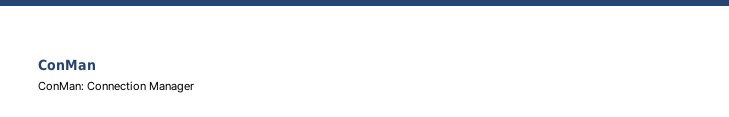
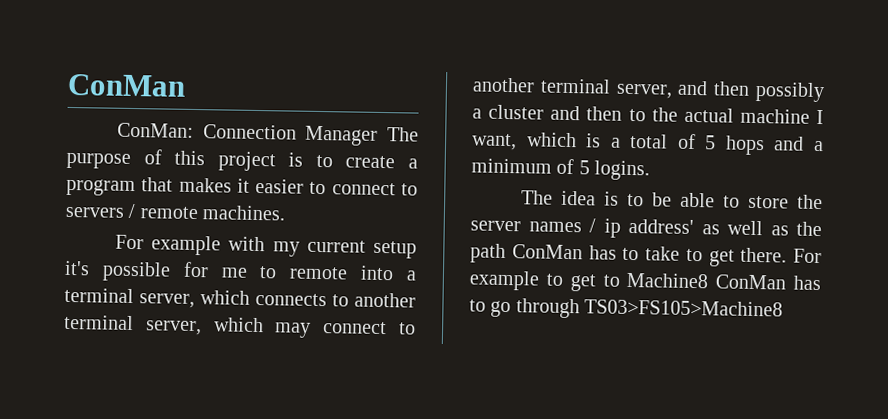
- ConMan: Connection Manager
+ ConMan: Connection Manager The purpose of this project is to create a program that makes it easier to connect to servers / remote machines.
+ For example with my current setup it's possible for me to remote into a terminal server, which connects to another terminal server, which may connect to another terminal server, and then possibly a cluster and then to the actual machine I want, which is a total of 5 hops and a minimum of 5 logins.
+ The idea is to be able to store the server names / ip address' as well as the path ConMan has to take to get there. For example to get to Machine8 ConMan has to go through TS03>FS105>Machine8

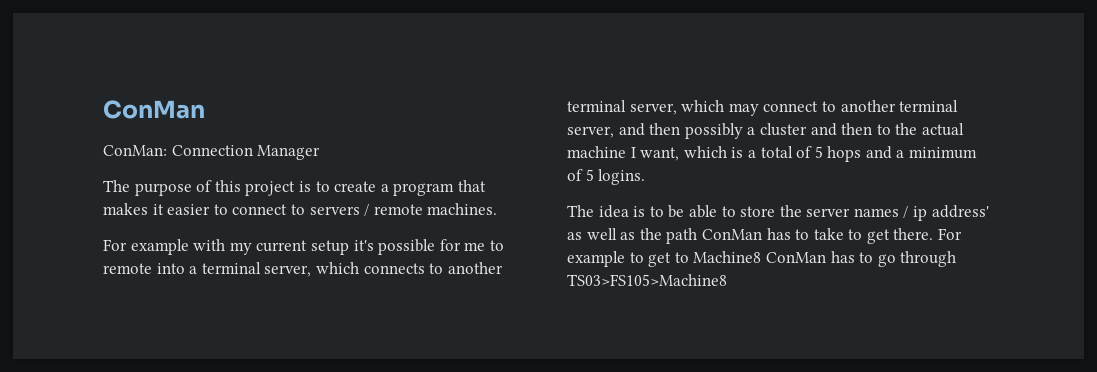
- ConMan: Connection Manager The purpose of this project is to create a program that makes it easier to connect to servers / remote machines.
+ ConMan: Connection Manager
+ The purpose of this project is to create a program that makes it easier to connect to servers / remote machines.

